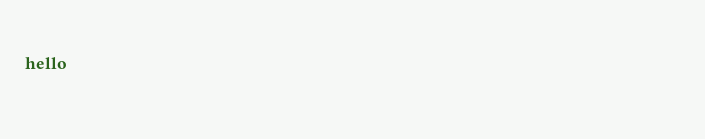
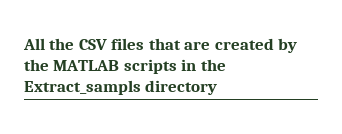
- hello
+ All the CSV files that are created by the MATLAB scripts in the Extract_sampls directory

